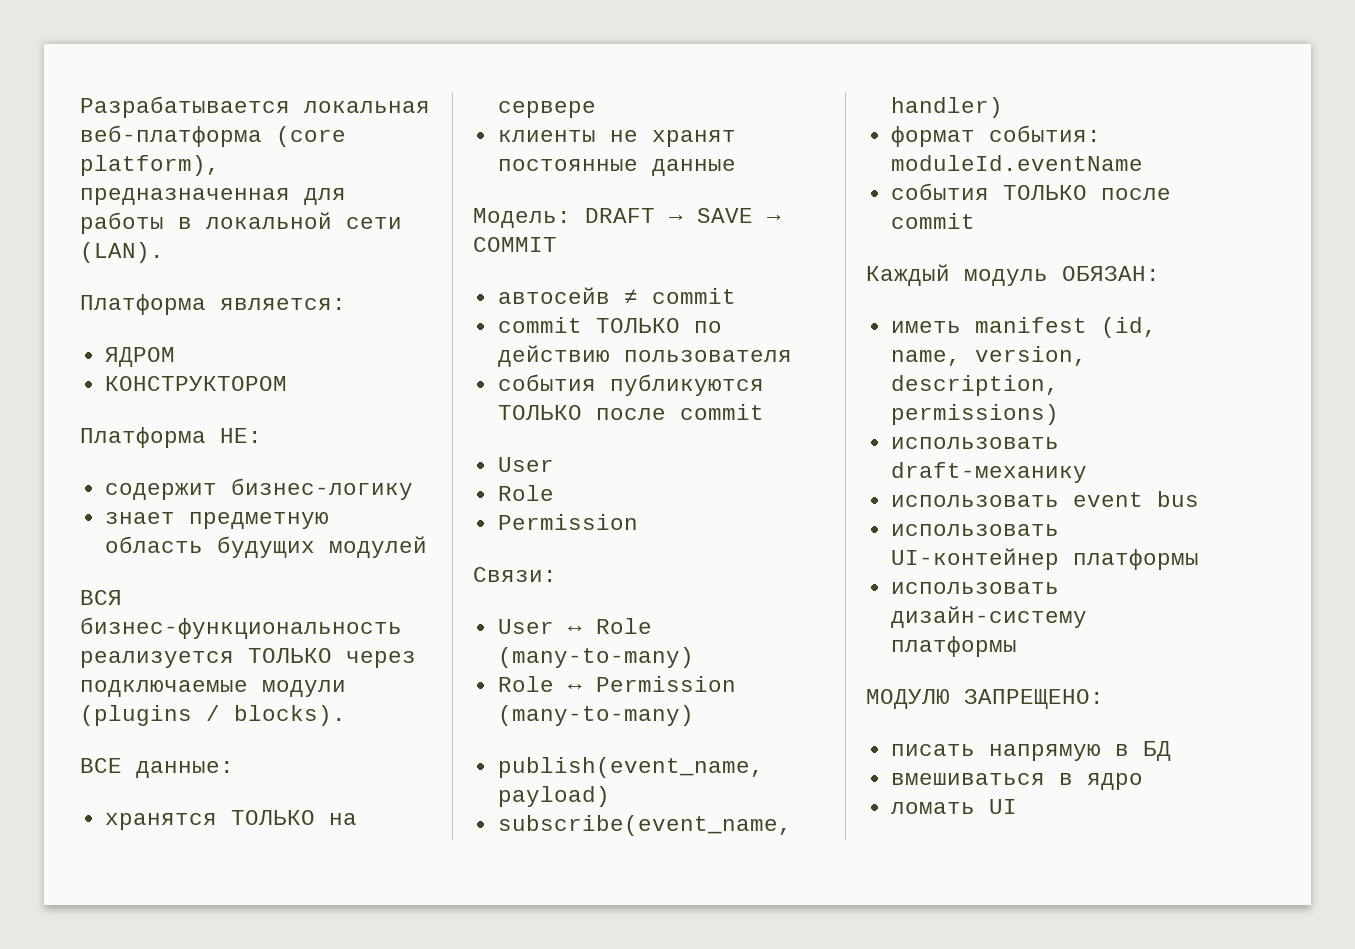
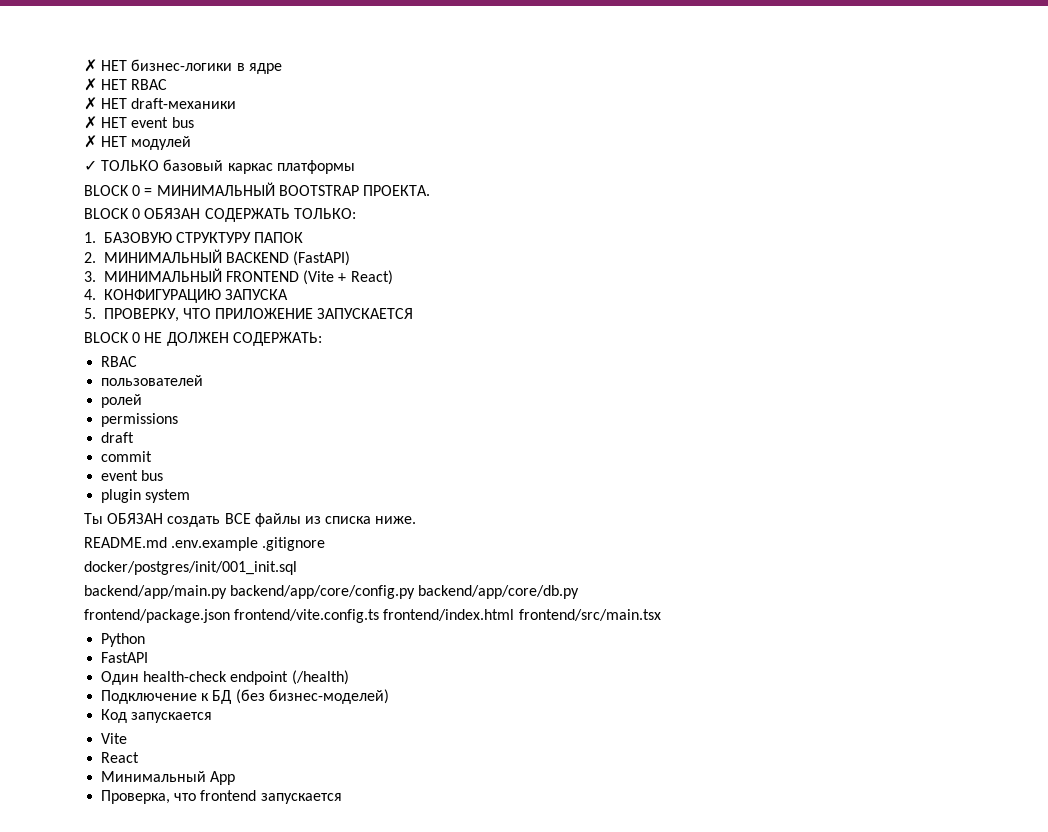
- Разрабатывается локальная веб-платформа (core platform), предназначенная для работы в локальной сети (LAN).
- Платформа является:
- ЯДРОМ
- КОНСТРУКТОРОМ
- Платформа НЕ:
- содержит бизнес-логику
- знает предметную область будущих модулей
- ВСЯ бизнес-функциональность реализуется ТОЛЬКО через подключаемые модули (plugins / blocks).
- ВСЕ данные:
- хранятся ТОЛЬКО на сервере
- клиенты не хранят постоянные данные
- Модель: DRAFT → SAVE → COMMIT
- автосейв ≠ commit
- commit ТОЛЬКО по действию пользователя
- события публикуются ТОЛЬКО после commit
- User
- Role
- Permission
- Связи:
- User ↔ Role (many-to-many)
- Role ↔ Permission (many-to-many)
- publish(event_name, payload)
- subscribe(event_name, handler)
- формат события: moduleId.eventName
- события ТОЛЬКО после commit
- Каждый модуль ОБЯЗАН:
- иметь manifest (id, name, version, description, permissions)
- использовать draft-механику
- использовать event bus
- использовать UI-контейнер платформы
- использовать дизайн-систему платформы
- МОДУЛЮ ЗАПРЕЩЕНО:
- писать напрямую в БД
- вмешиваться в ядро
- ломать UI
+ ✗ НЕТ бизнес-логики в ядре
+ ✗ НЕТ RBAC
+ ✗ НЕТ draft-механики
+ ✗ НЕТ event bus
+ ✗ НЕТ модулей
+ ✓ ТОЛЬКО базовый каркас платформы
+ BLOCK 0 = МИНИМАЛЬНЫЙ BOOTSTRAP ПРОЕКТА.
+ BLOCK 0 ОБЯЗАН СОДЕРЖАТЬ ТОЛЬКО:
+ 1. БАЗОВУЮ СТРУКТУРУ ПАПОК
+ 2. МИНИМАЛЬНЫЙ BACKEND (FastAPI)
+ 3. МИНИМАЛЬНЫЙ FRONTEND (Vite + React)
+ 4. КОНФИГУРАЦИЮ ЗАПУСКА
+ 5. ПРОВЕРКУ, ЧТО ПРИЛОЖЕНИЕ ЗАПУСКАЕТСЯ
+ BLOCK 0 НЕ ДОЛЖЕН СОДЕРЖАТЬ:
+ RBAC
+ пользователей
+ ролей
+ permissions
+ draft
+ commit
+ event bus
+ plugin system
+ Ты ОБЯЗАН создать ВСЕ файлы из списка ниже.
+ README.md .env.example .gitignore
+ docker/postgres/init/001_init.sql
+ backend/app/main.py backend/app/core/config.py backend/app/core/db.py
+ frontend/package.json frontend/vite.config.ts frontend/index.html frontend/src/main.tsx
+ Python
+ FastAPI
+ Один health-check endpoint (/health)
+ Подключение к БД (без бизнес-моделей)
+ Код запускается
+ Vite
+ React
+ Минимальный App
+ Проверка, что frontend запускается

